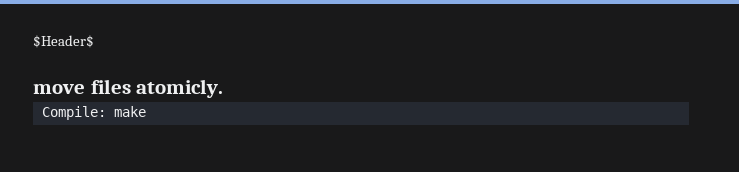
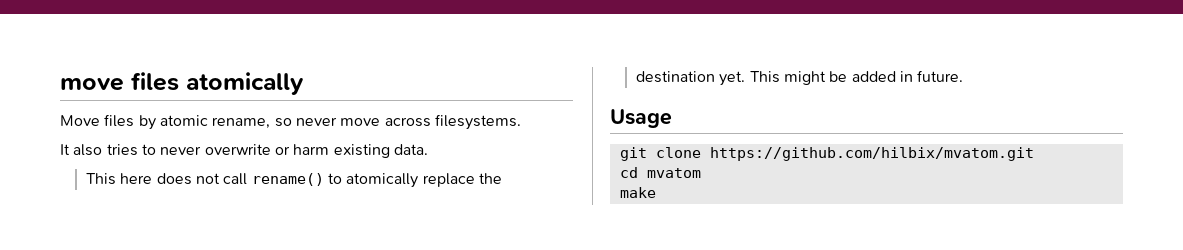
- $Header$
- move files atomicly.
- Compile: make
+ move files atomically
+ Move files by atomic rename, so never move across filesystems.
+ It also tries to never overwrite or harm existing data.
+ This here does not call rename() to atomically replace the destination yet. This might be added in future.
+ Usage
+ git clone https://github.com/hilbix/mvatom.git
+ cd mvatom
+ make

